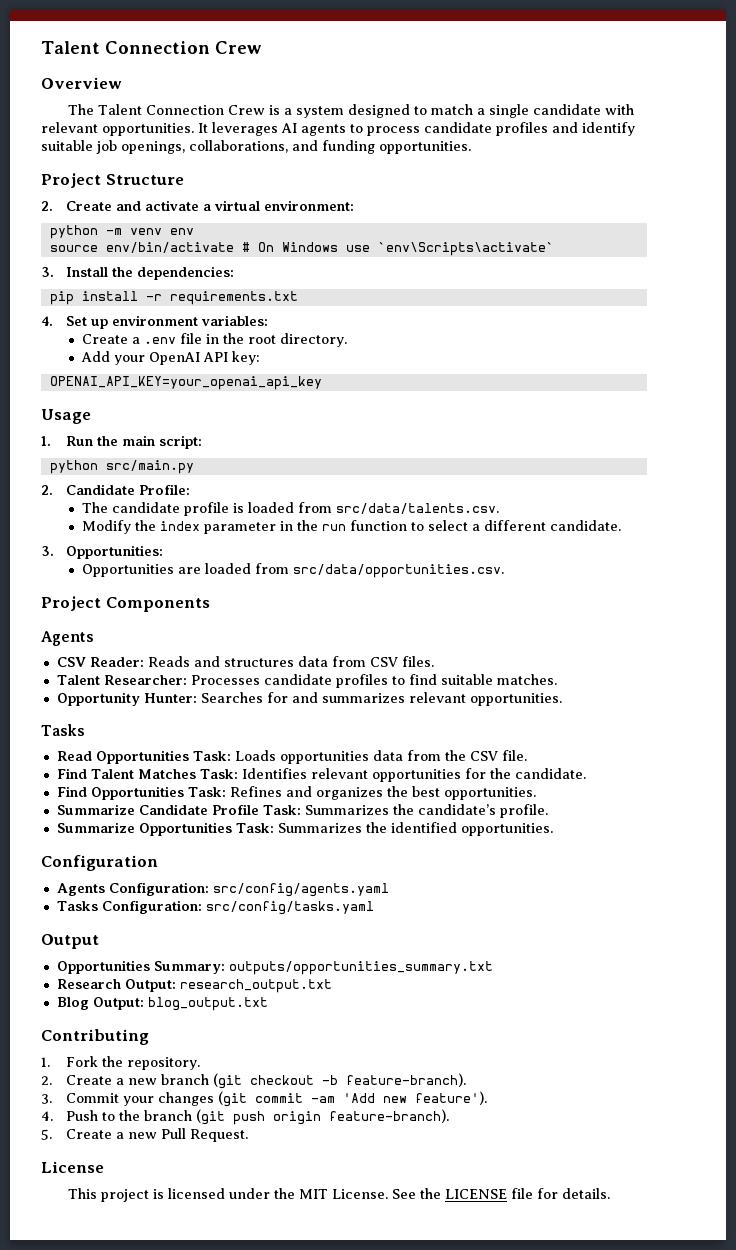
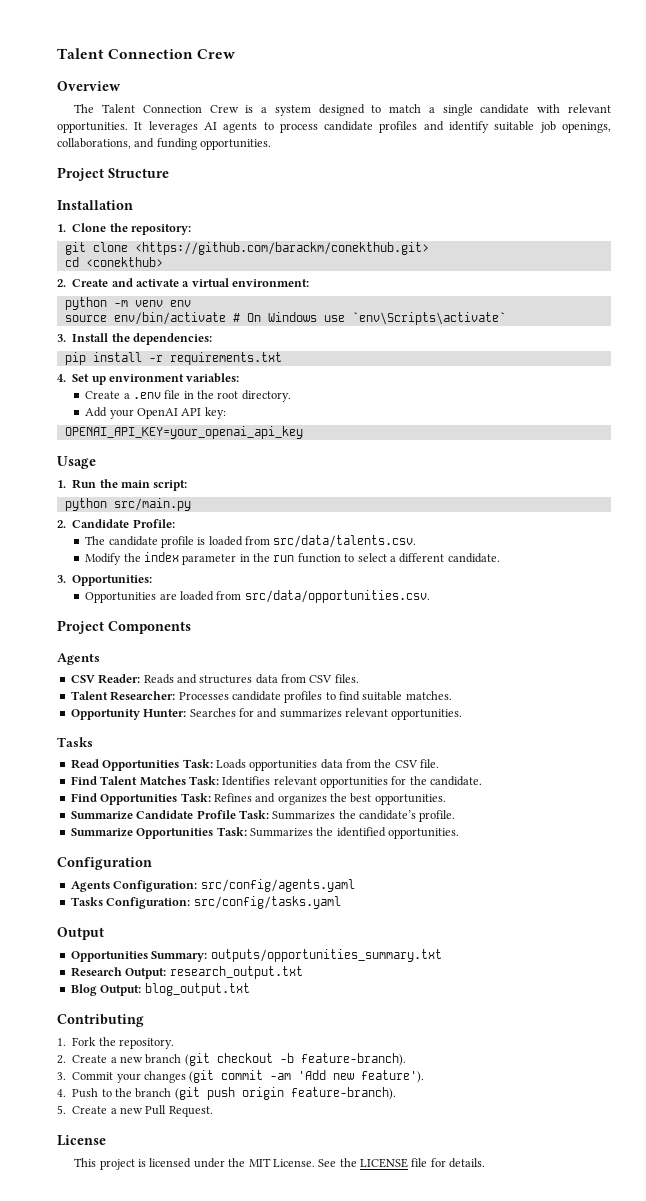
+ Installation
+ 1. Clone the repository:
+ git clone <https://github.com/barackm/conekthub.git>
+ cd <conekthub>

